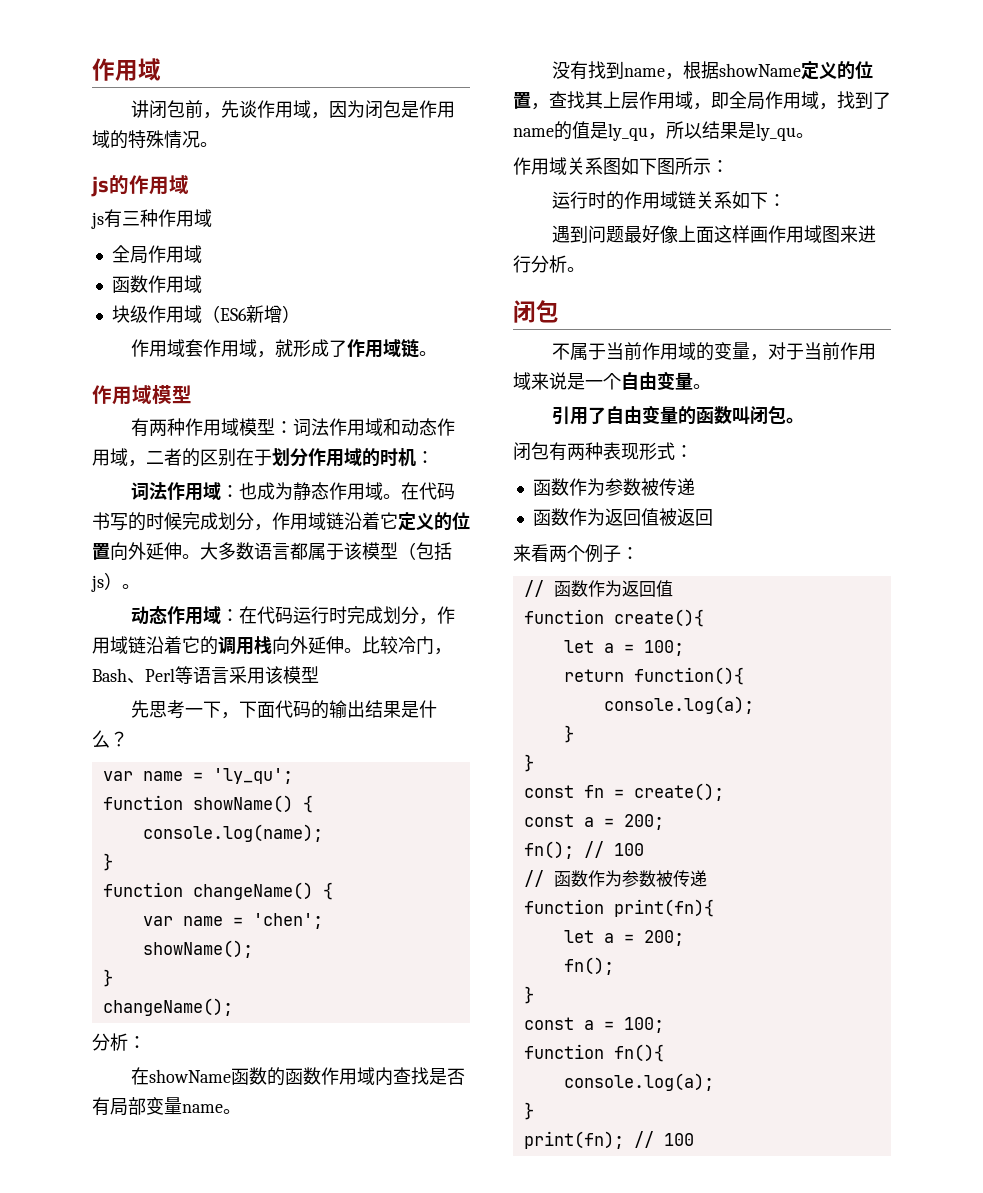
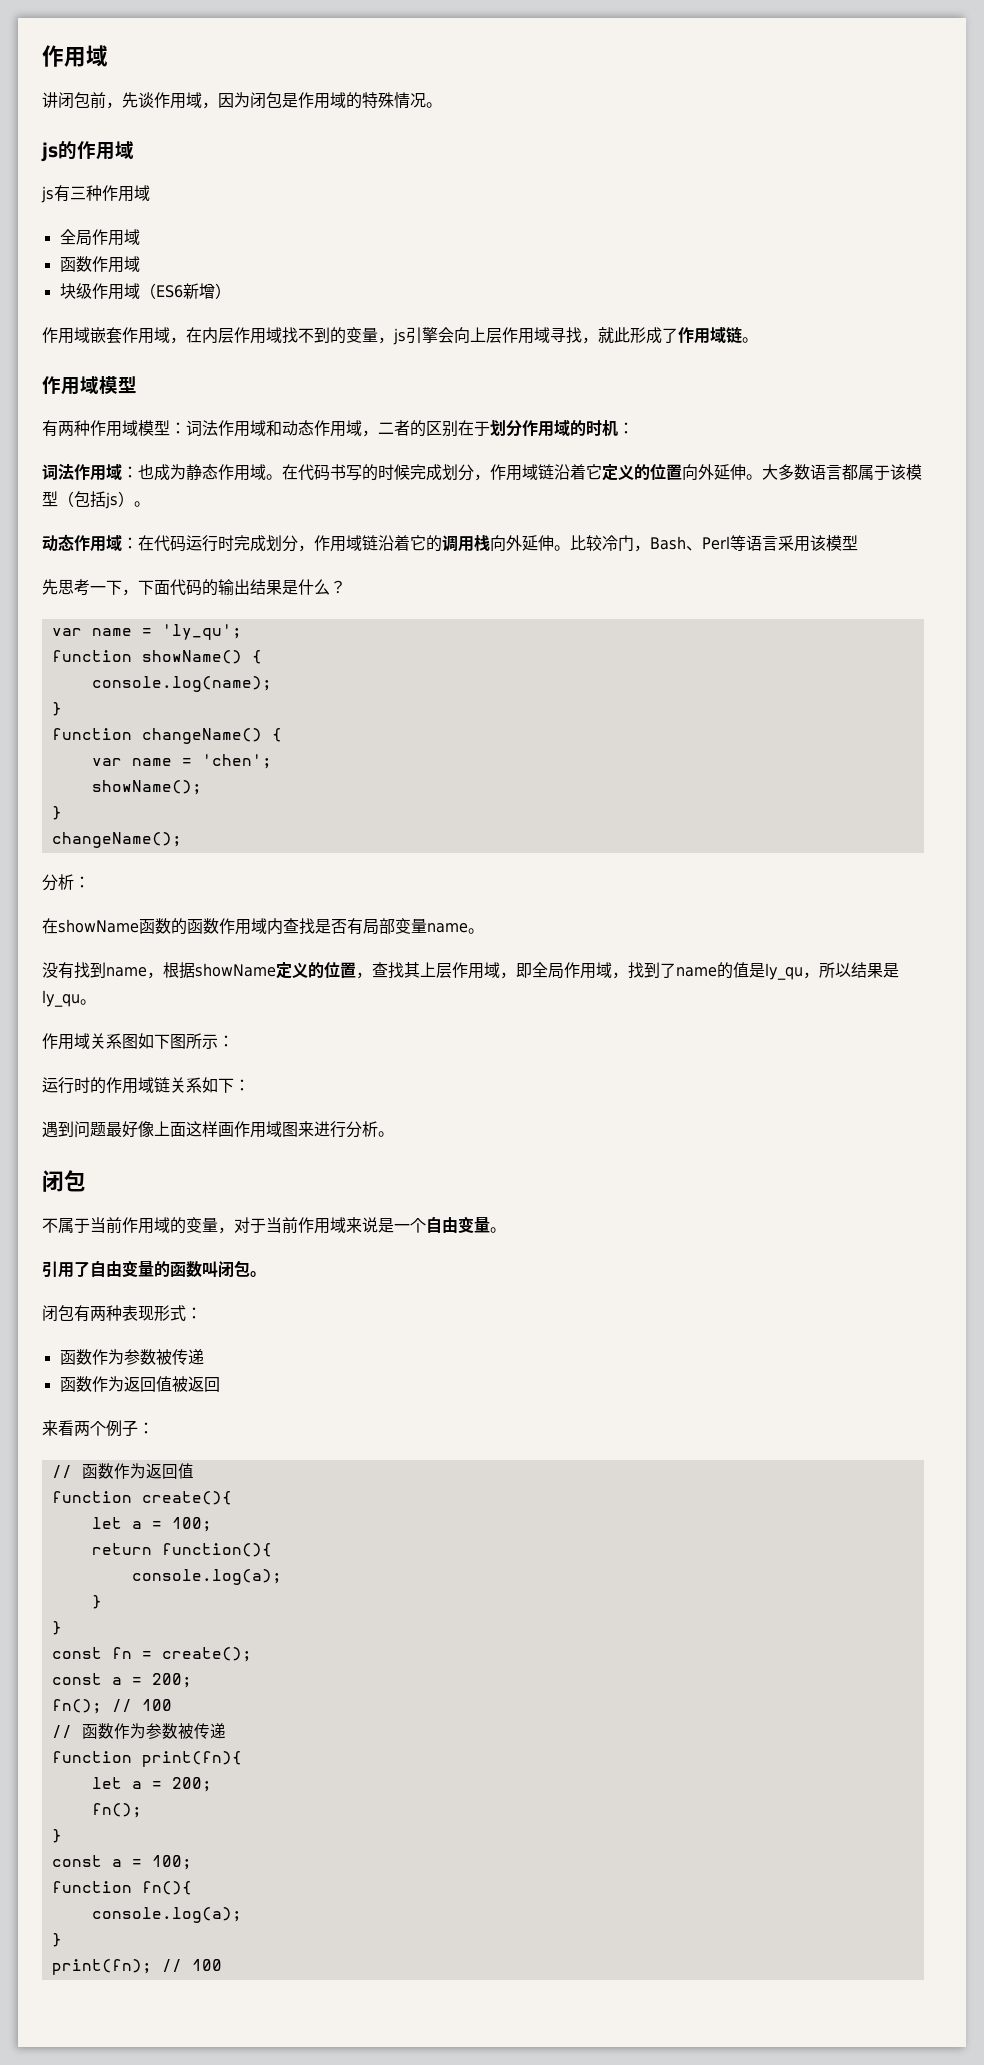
- 作用域套作用域，就形成了作用域链。
+ 作用域嵌套作用域，在内层作用域找不到的变量，js引擎会向上层作用域寻找，就此形成了作用域链。

